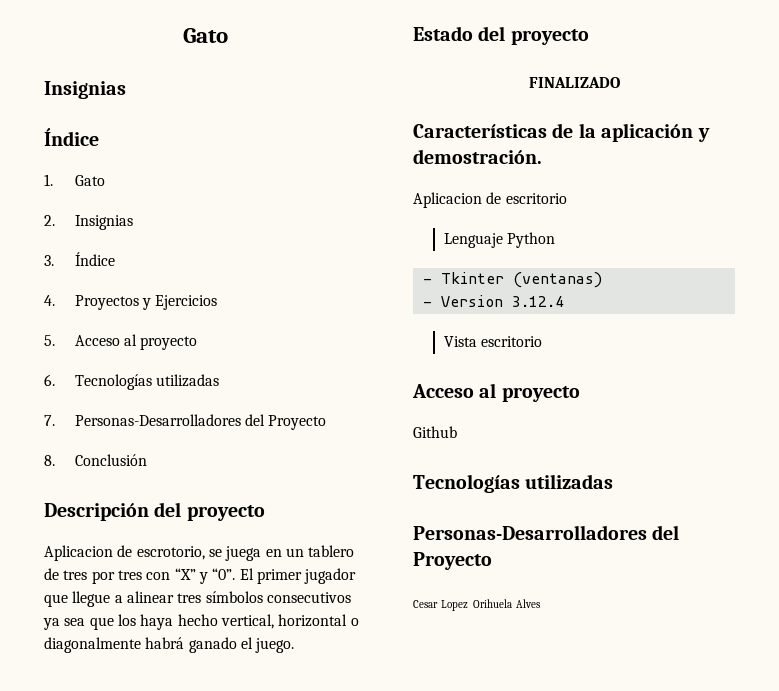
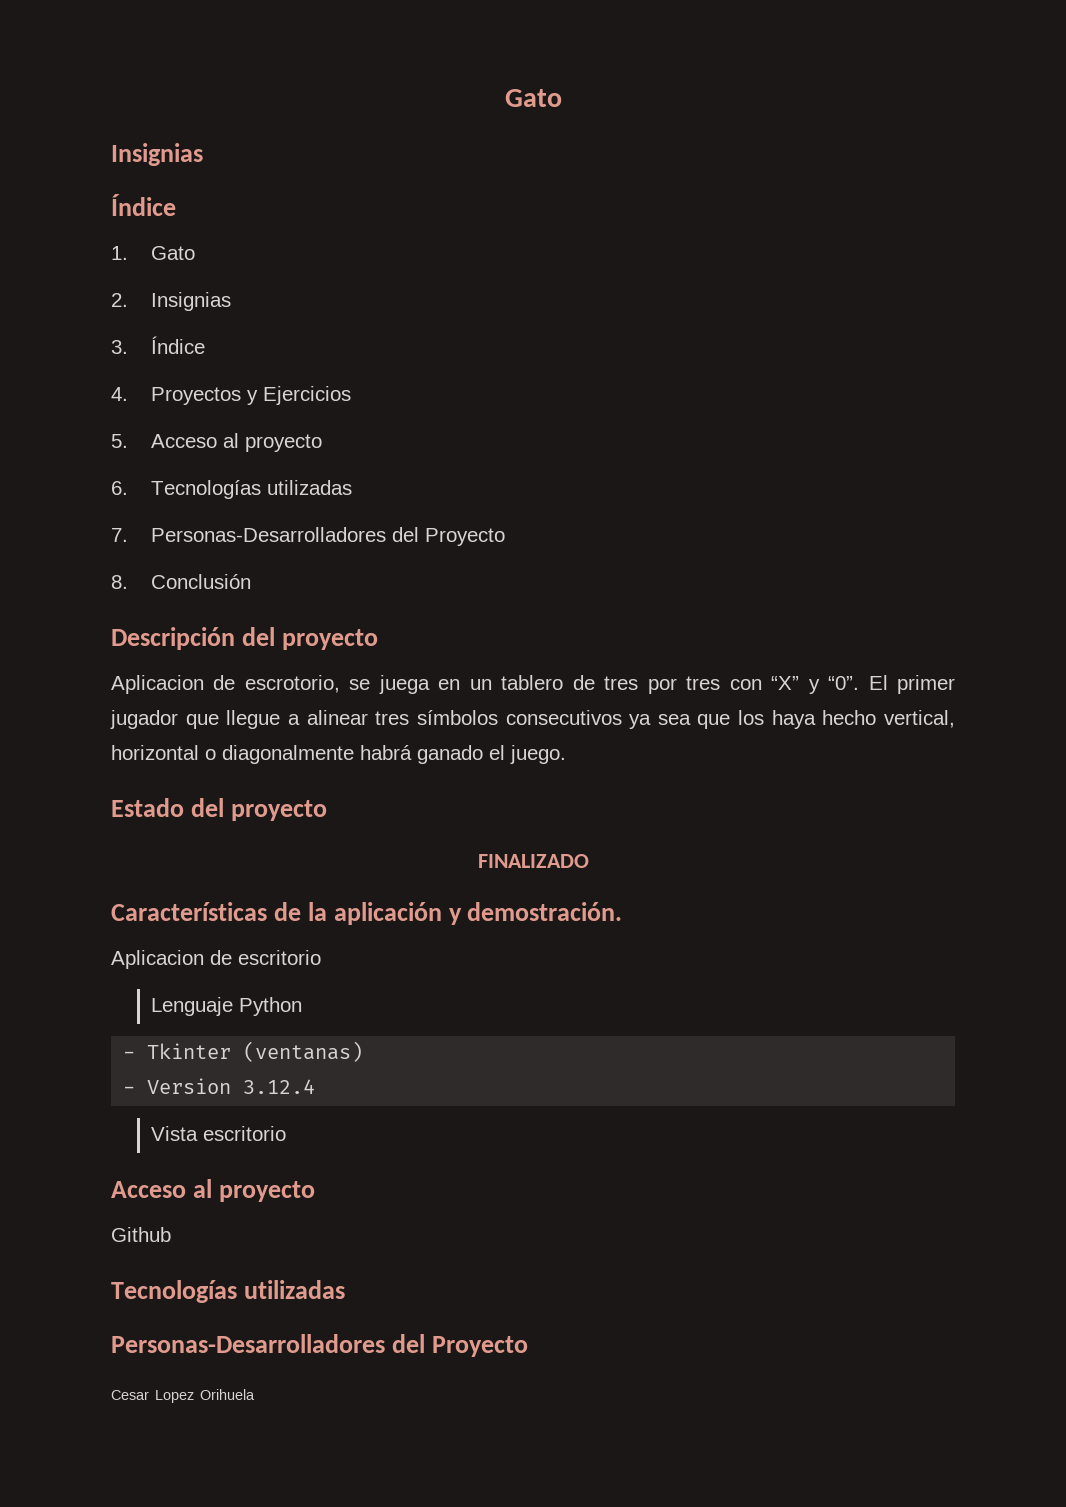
- Cesar Lopez Orihuela Alves
+ Cesar Lopez Orihuela

